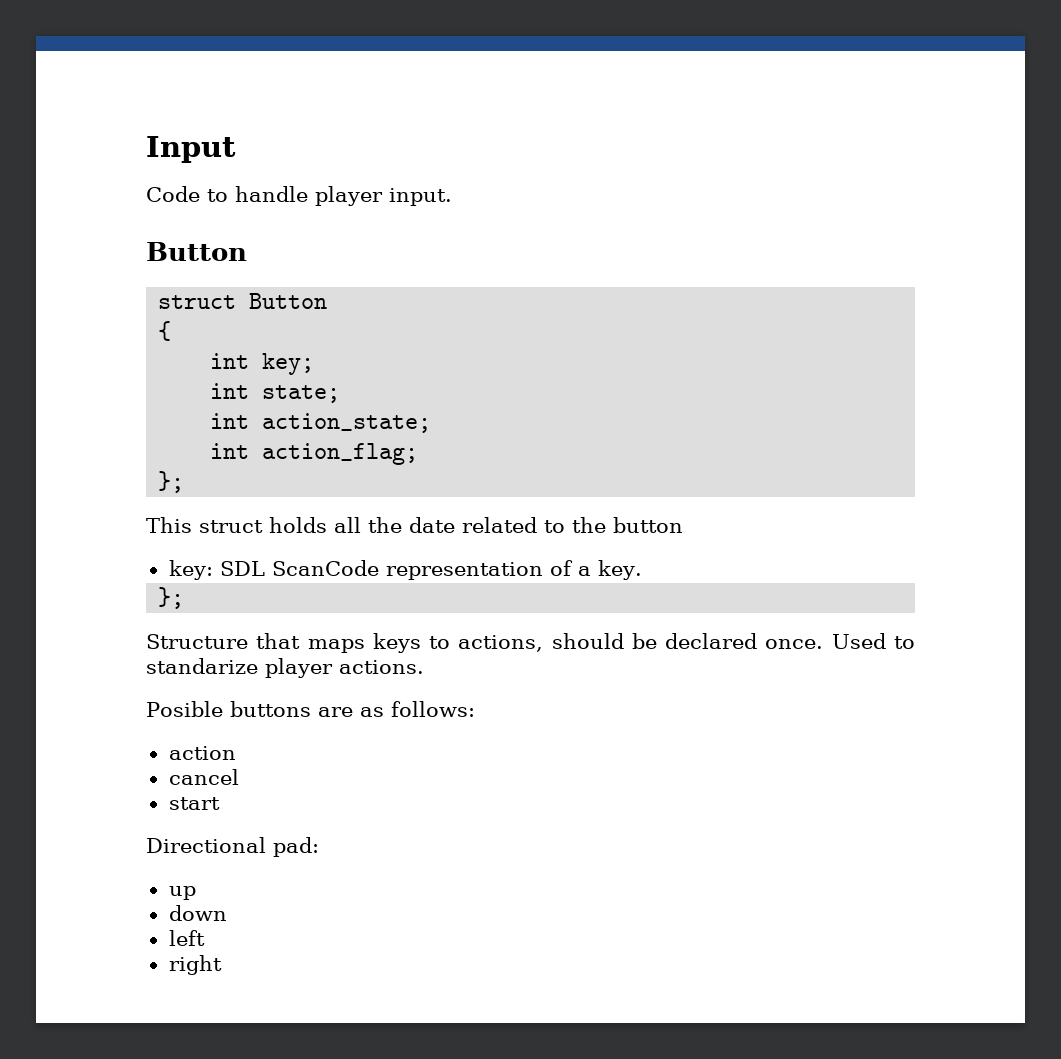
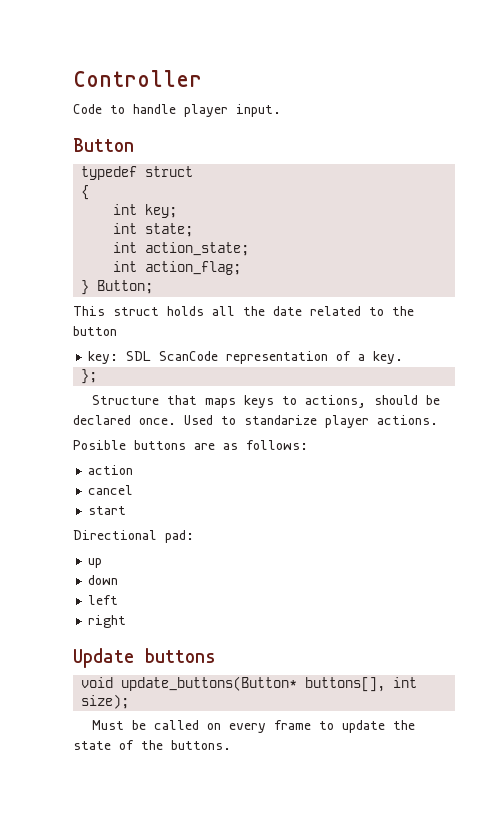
- Input
+ Controller
- struct Button
+ typedef struct
  int action_flag;
- };
+ } Button;
+ Update buttons
+ void update_buttons(Button* buttons[], int size);
+ Must be called on every frame to update the state of the buttons.

